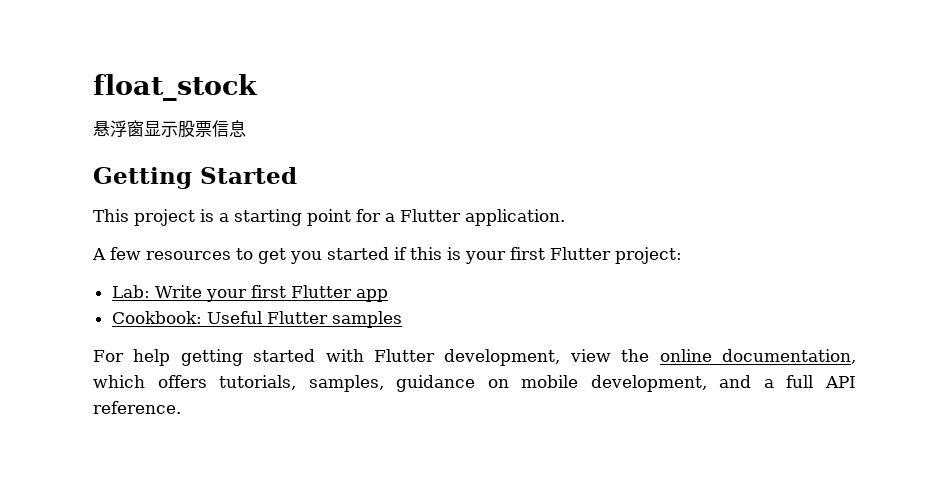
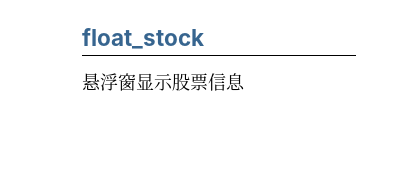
- Getting Started
- This project is a starting point for a Flutter application.
- A few resources to get you started if this is your first Flutter project:
- Lab: Write your first Flutter app
- Cookbook: Useful Flutter samples
- For help getting started with Flutter development, view the online documentation, which offers tutorials, samples, guidance on mobile development, and a full API reference.

